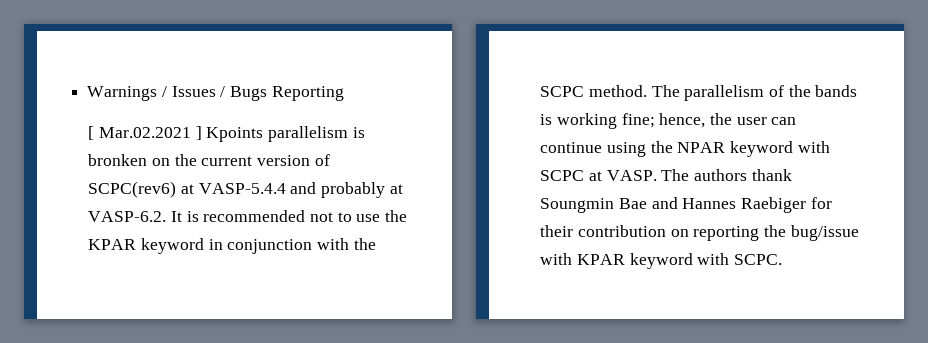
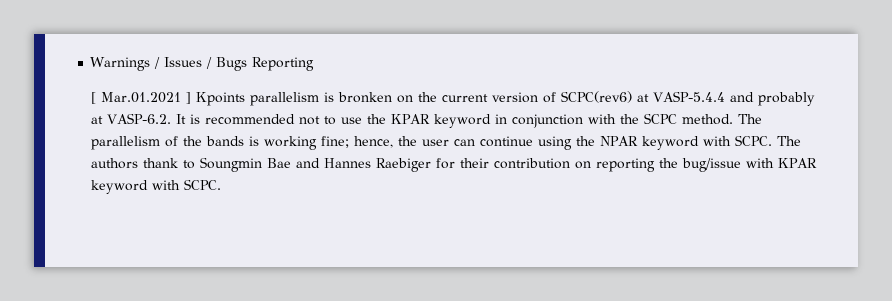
- [ Mar.02.2021 ] Kpoints parallelism is bronken on the current version of SCPC(rev6) at VASP-5.4.4 and probably at VASP-6.2. It is recommended not to use the KPAR keyword in conjunction with the SCPC method.
+ [ Mar.01.2021 ] Kpoints parallelism is bronken on the current version of SCPC(rev6) at VASP-5.4.4 and probably at VASP-6.2. It is recommended not to use the KPAR keyword in conjunction with the SCPC method.
- The parallelism of the bands is working fine; hence, the user can continue using the NPAR keyword with SCPC at VASP.
+ The parallelism of the bands is working fine; hence, the user can continue using the NPAR keyword with SCPC.
- The authors thank Soungmin Bae and Hannes Raebiger for their contribution on reporting the bug/issue with KPAR keyword with SCPC.
+ The authors thank to Soungmin Bae and Hannes Raebiger for their contribution on reporting the bug/issue with KPAR keyword with SCPC.

